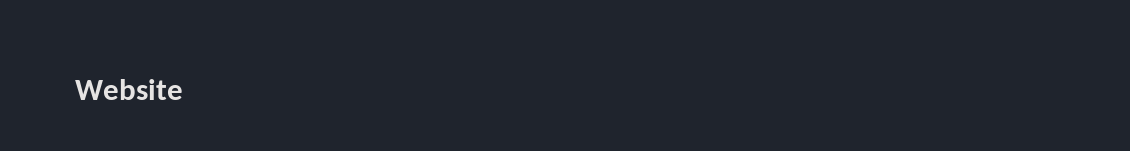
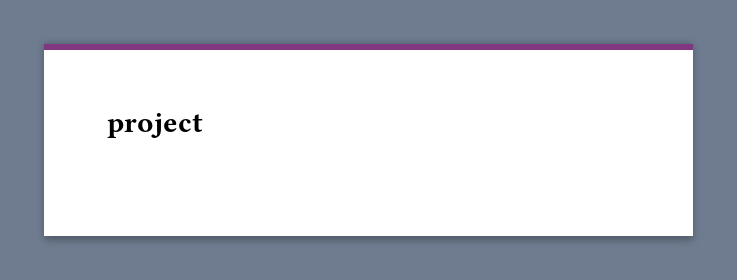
- Website
+ project

